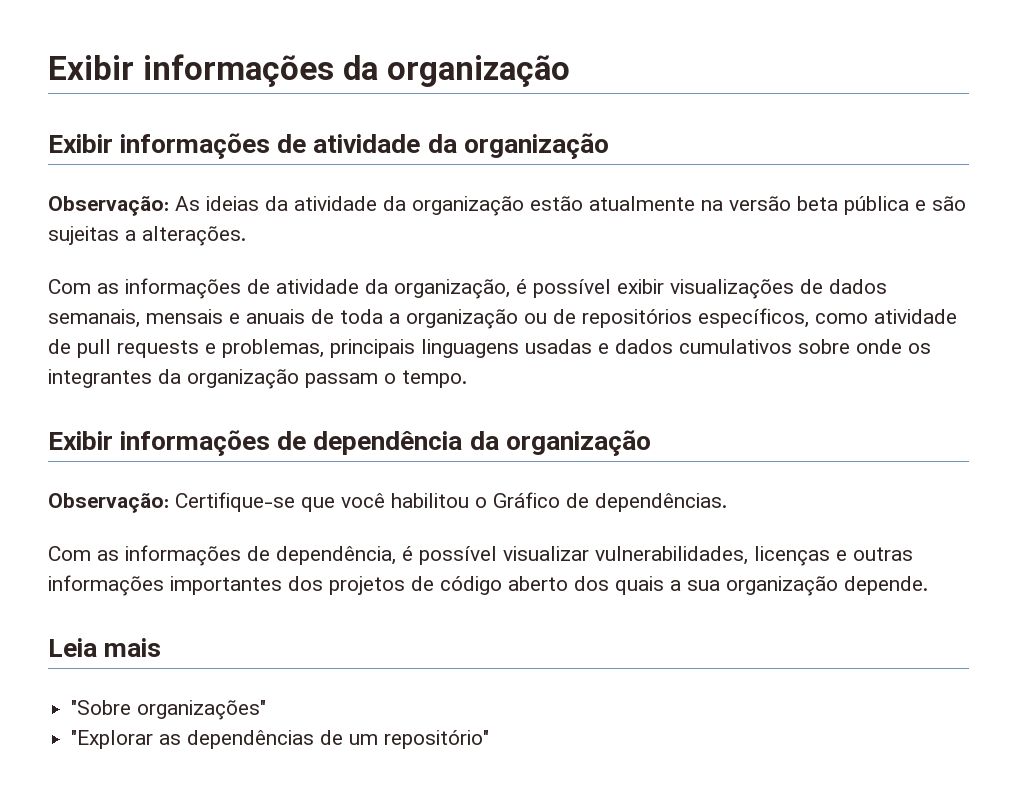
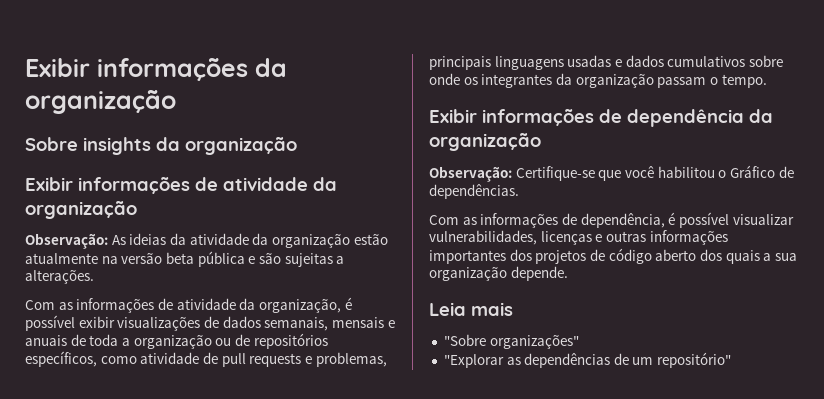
+ Sobre insights da organização

